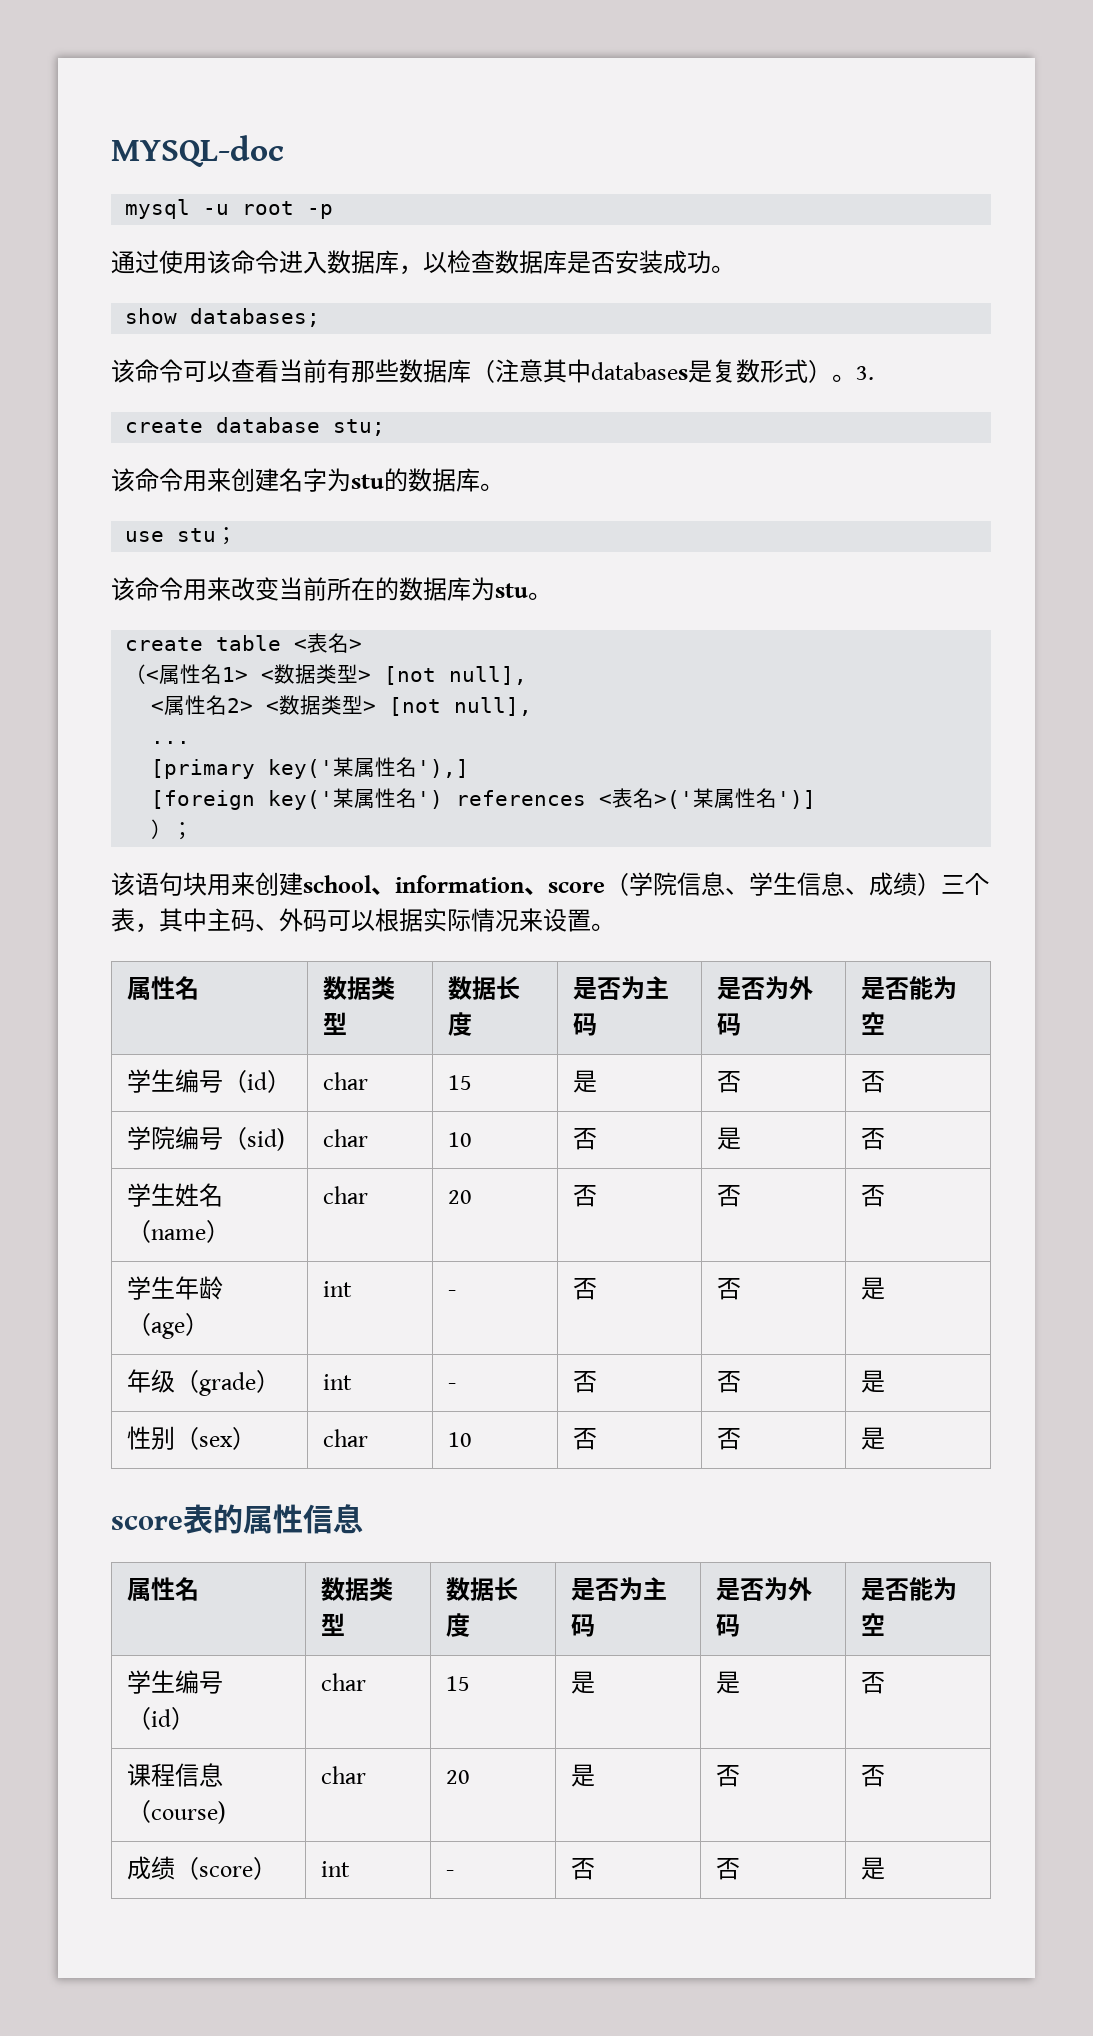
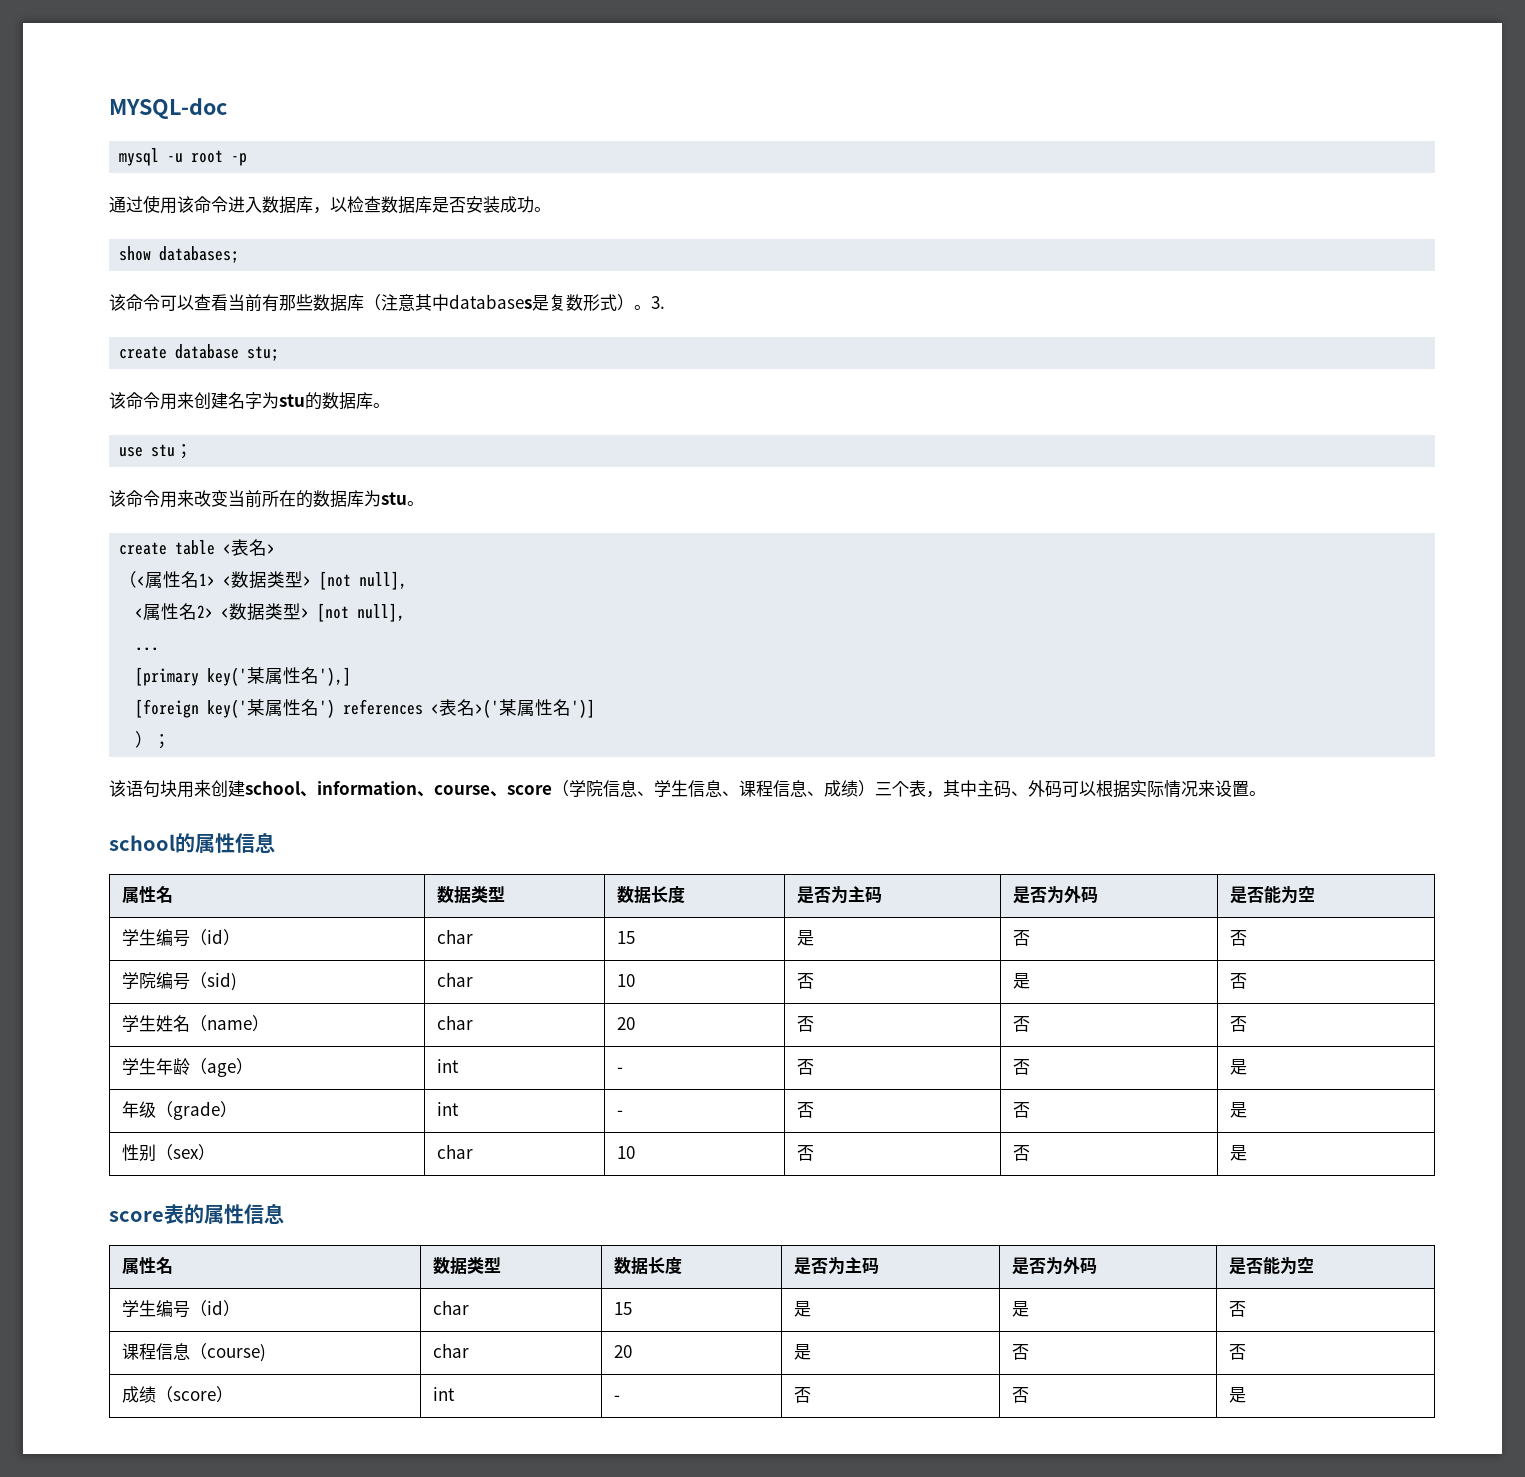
- 该语句块用来创建school、information、score（学院信息、学生信息、成绩）三个表，其中主码、外码可以根据实际情况来设置。
+ 该语句块用来创建school、information、course、score（学院信息、学生信息、课程信息、成绩）三个表，其中主码、外码可以根据实际情况来设置。
+ school的属性信息

